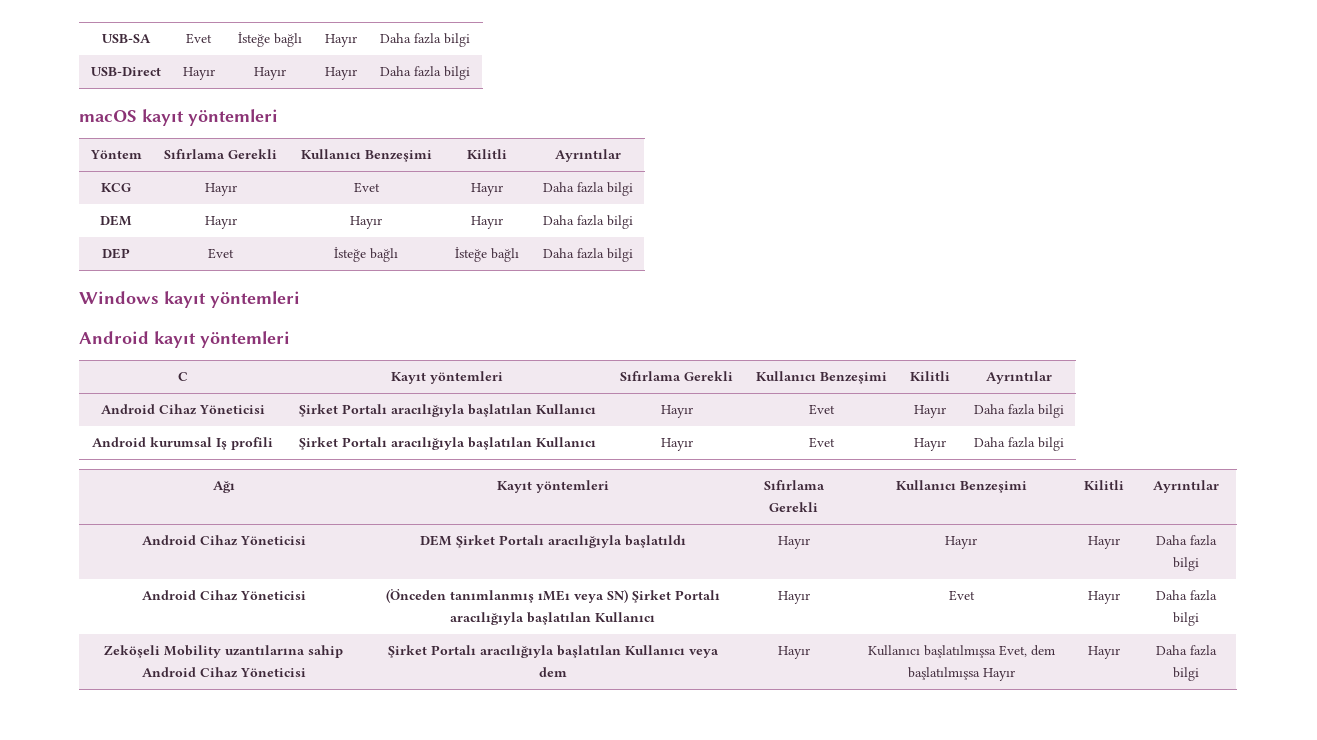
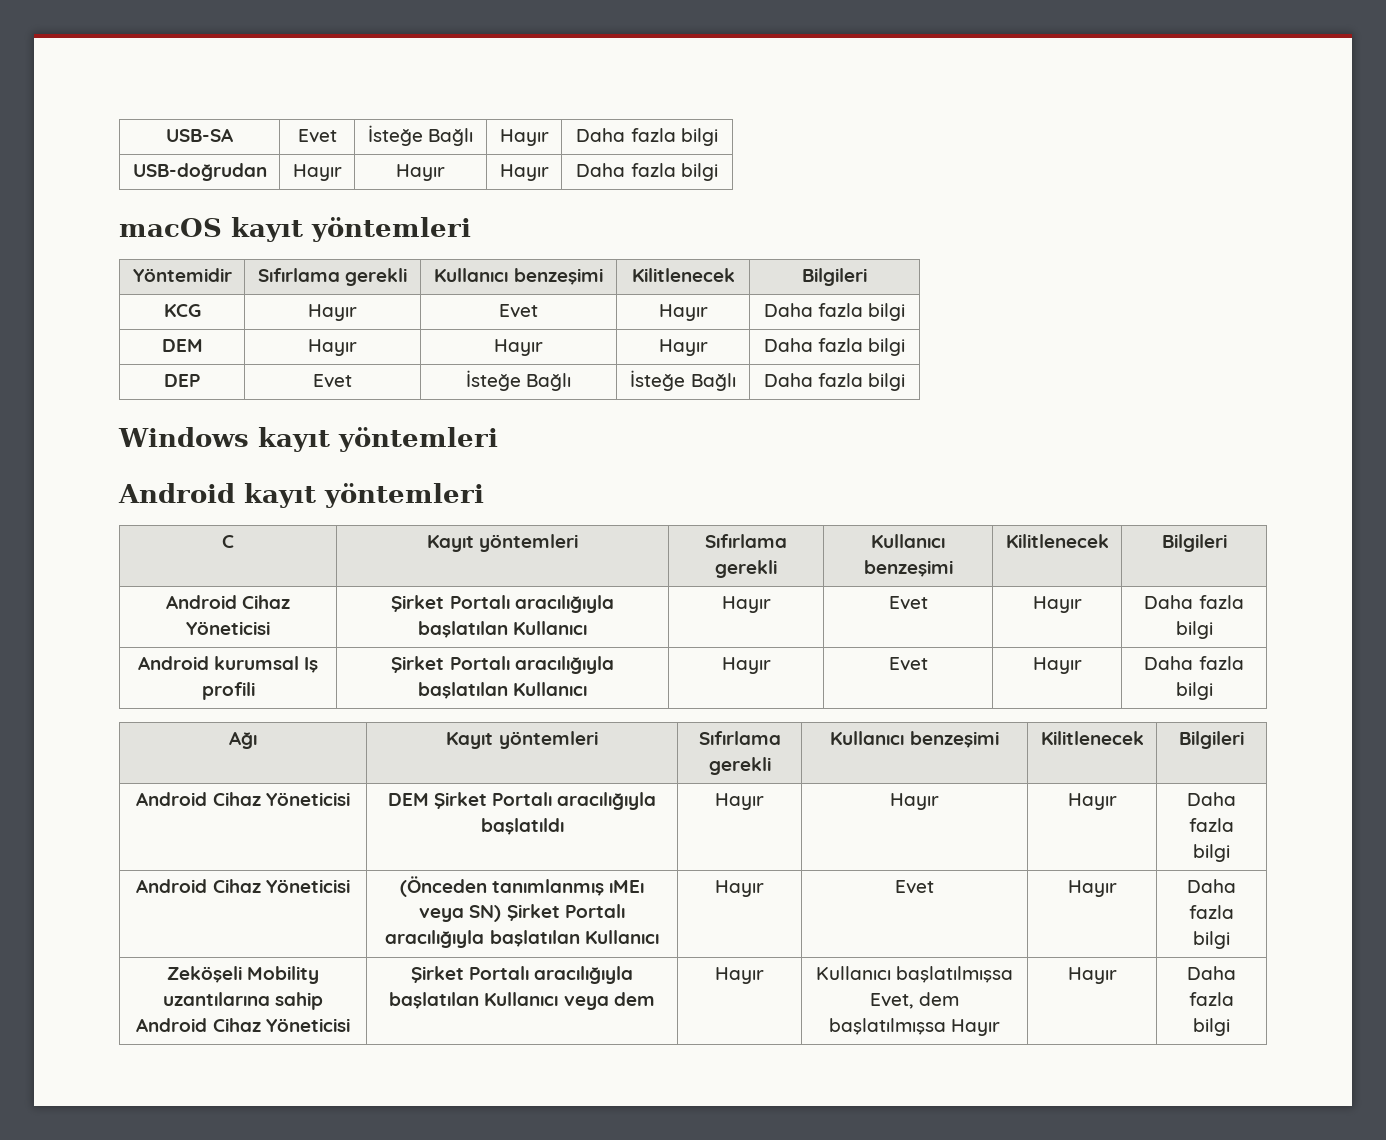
- USB-SA | Evet | İsteğe bağlı | Hayır | Daha fazla bilgi
- USB-Direct | Hayır | Hayır | Hayır | Daha fazla bilgi
+ USB-SA | Evet | İsteğe Bağlı | Hayır | Daha fazla bilgi
+ USB-doğrudan | Hayır | Hayır | Hayır | Daha fazla bilgi
- Yöntem | Sıfırlama Gerekli | Kullanıcı Benzeşimi | Kilitli | Ayrıntılar
+ Yöntemidir | Sıfırlama gerekli | Kullanıcı benzeşimi | Kilitlenecek | Bilgileri
- DEP | Evet | İsteğe bağlı | İsteğe bağlı | Daha fazla bilgi
+ DEP | Evet | İsteğe Bağlı | İsteğe Bağlı | Daha fazla bilgi
- C | Kayıt yöntemleri | Sıfırlama Gerekli | Kullanıcı Benzeşimi | Kilitli | Ayrıntılar
+ C | Kayıt yöntemleri | Sıfırlama gerekli | Kullanıcı benzeşimi | Kilitlenecek | Bilgileri
- Ağı | Kayıt yöntemleri | Sıfırlama Gerekli | Kullanıcı Benzeşimi | Kilitli | Ayrıntılar
+ Ağı | Kayıt yöntemleri | Sıfırlama gerekli | Kullanıcı benzeşimi | Kilitlenecek | Bilgileri

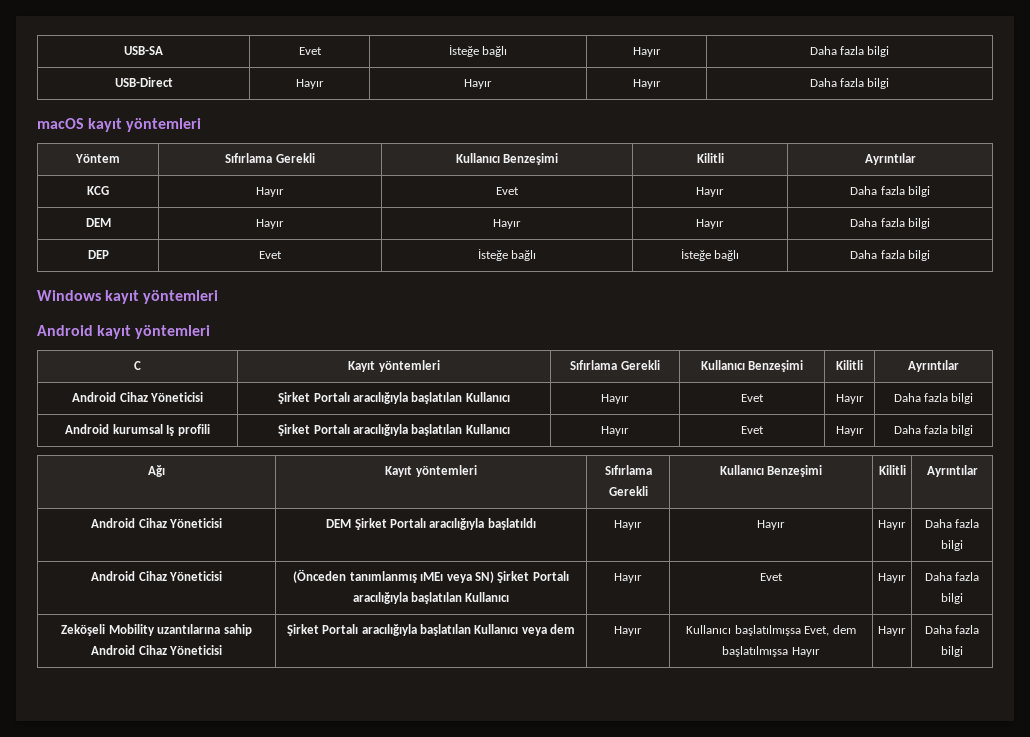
- USB-SA | Evet | İsteğe Bağlı | Hayır | Daha fazla bilgi
- USB-doğrudan | Hayır | Hayır | Hayır | Daha fazla bilgi
+ USB-SA | Evet | İsteğe bağlı | Hayır | Daha fazla bilgi
+ USB-Direct | Hayır | Hayır | Hayır | Daha fazla bilgi
- Yöntemidir | Sıfırlama gerekli | Kullanıcı benzeşimi | Kilitlenecek | Bilgileri
+ Yöntem | Sıfırlama Gerekli | Kullanıcı Benzeşimi | Kilitli | Ayrıntılar
- DEP | Evet | İsteğe Bağlı | İsteğe Bağlı | Daha fazla bilgi
+ DEP | Evet | İsteğe bağlı | İsteğe bağlı | Daha fazla bilgi
- C | Kayıt yöntemleri | Sıfırlama gerekli | Kullanıcı benzeşimi | Kilitlenecek | Bilgileri
+ C | Kayıt yöntemleri | Sıfırlama Gerekli | Kullanıcı Benzeşimi | Kilitli | Ayrıntılar
- Ağı | Kayıt yöntemleri | Sıfırlama gerekli | Kullanıcı benzeşimi | Kilitlenecek | Bilgileri
+ Ağı | Kayıt yöntemleri | Sıfırlama Gerekli | Kullanıcı Benzeşimi | Kilitli | Ayrıntılar

